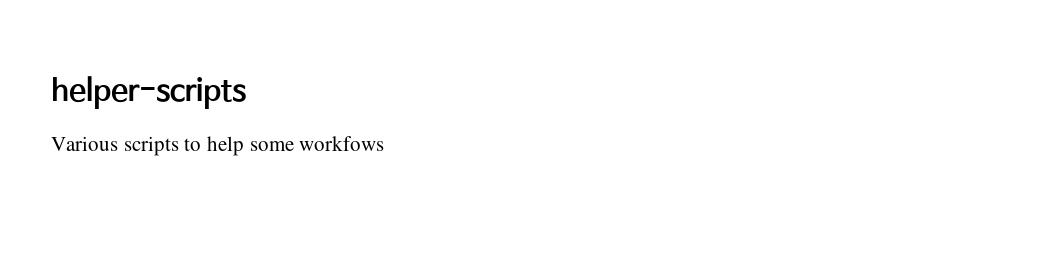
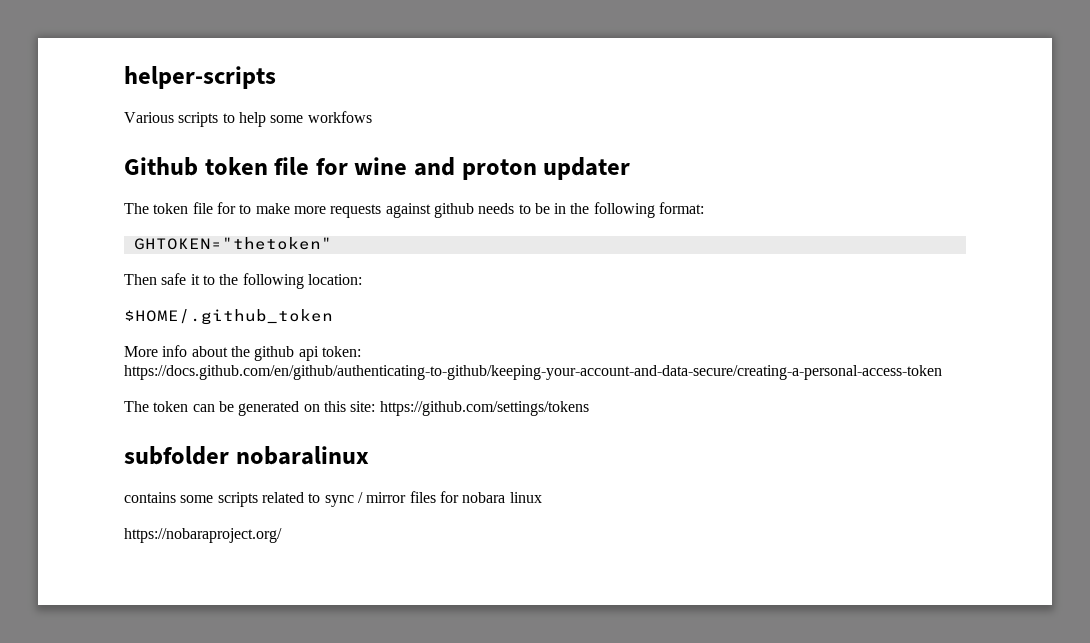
+ Github token file for wine and proton updater
+ The token file for to make more requests against github needs to be in the following format:
+ GHTOKEN="thetoken"
+ Then safe it to the following location:
+ $HOME/.github_token
+ More info about the github api token: https://docs.github.com/en/github/authenticating-to-github/keeping-your-account-and-data-secure/creating-a-personal-access-token
+ The token can be generated on this site: https://github.com/settings/tokens
+ subfolder nobaralinux
+ contains some scripts related to sync / mirror files for nobara linux
+ https://nobaraproject.org/

